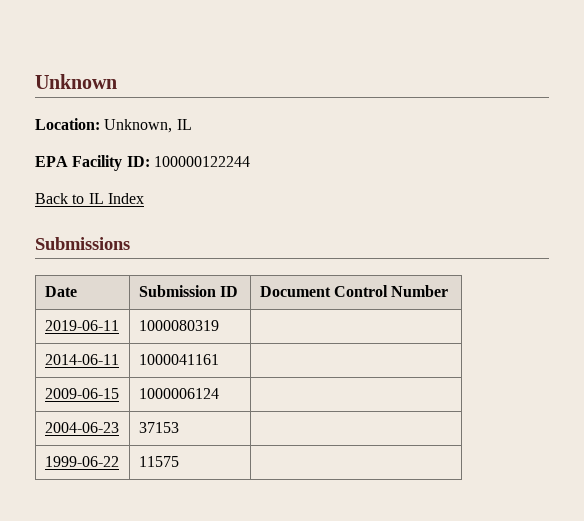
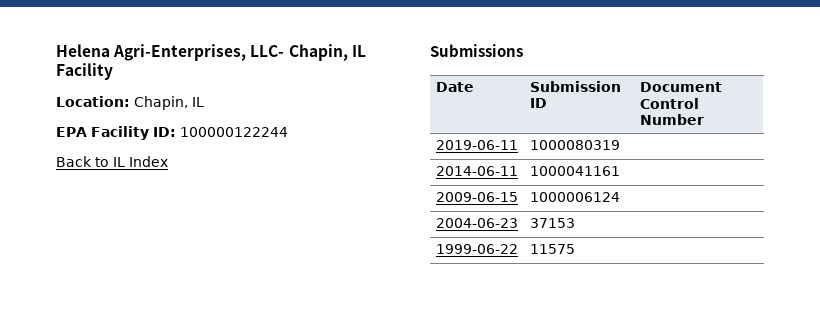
- Unknown
+ Helena Agri-Enterprises, LLC- Chapin, IL Facility
- Location: Unknown, IL
+ Location: Chapin, IL

